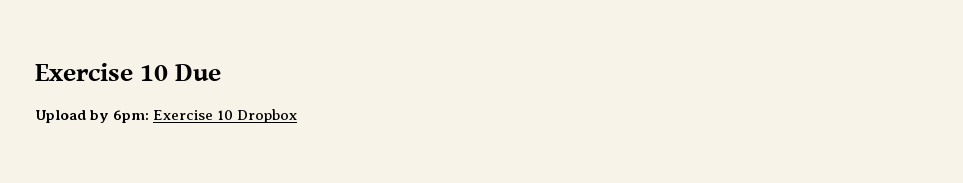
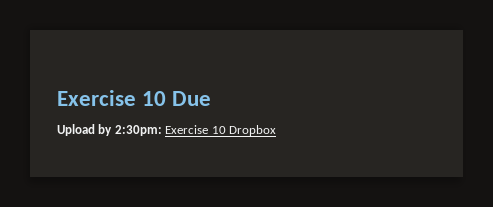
- Upload by 6pm: Exercise 10 Dropbox
+ Upload by 2:30pm: Exercise 10 Dropbox

